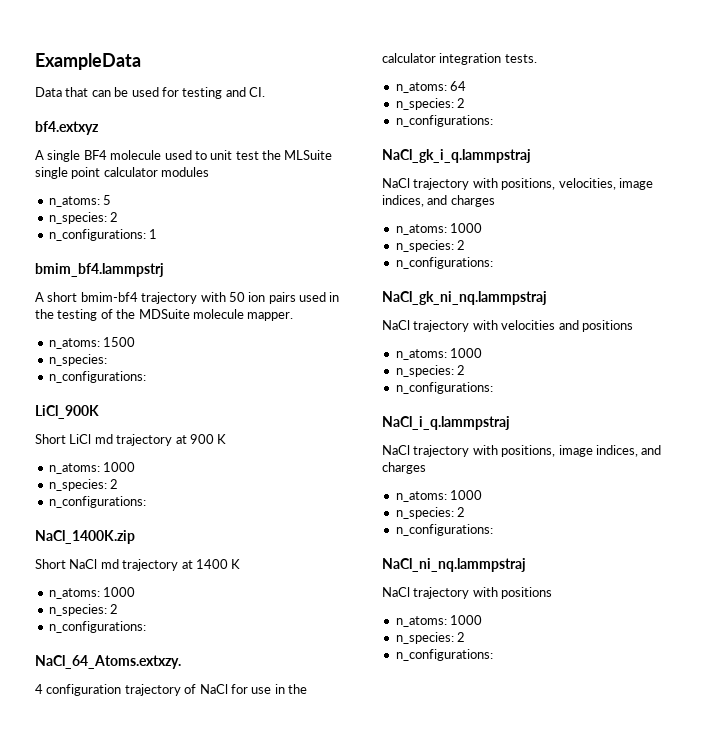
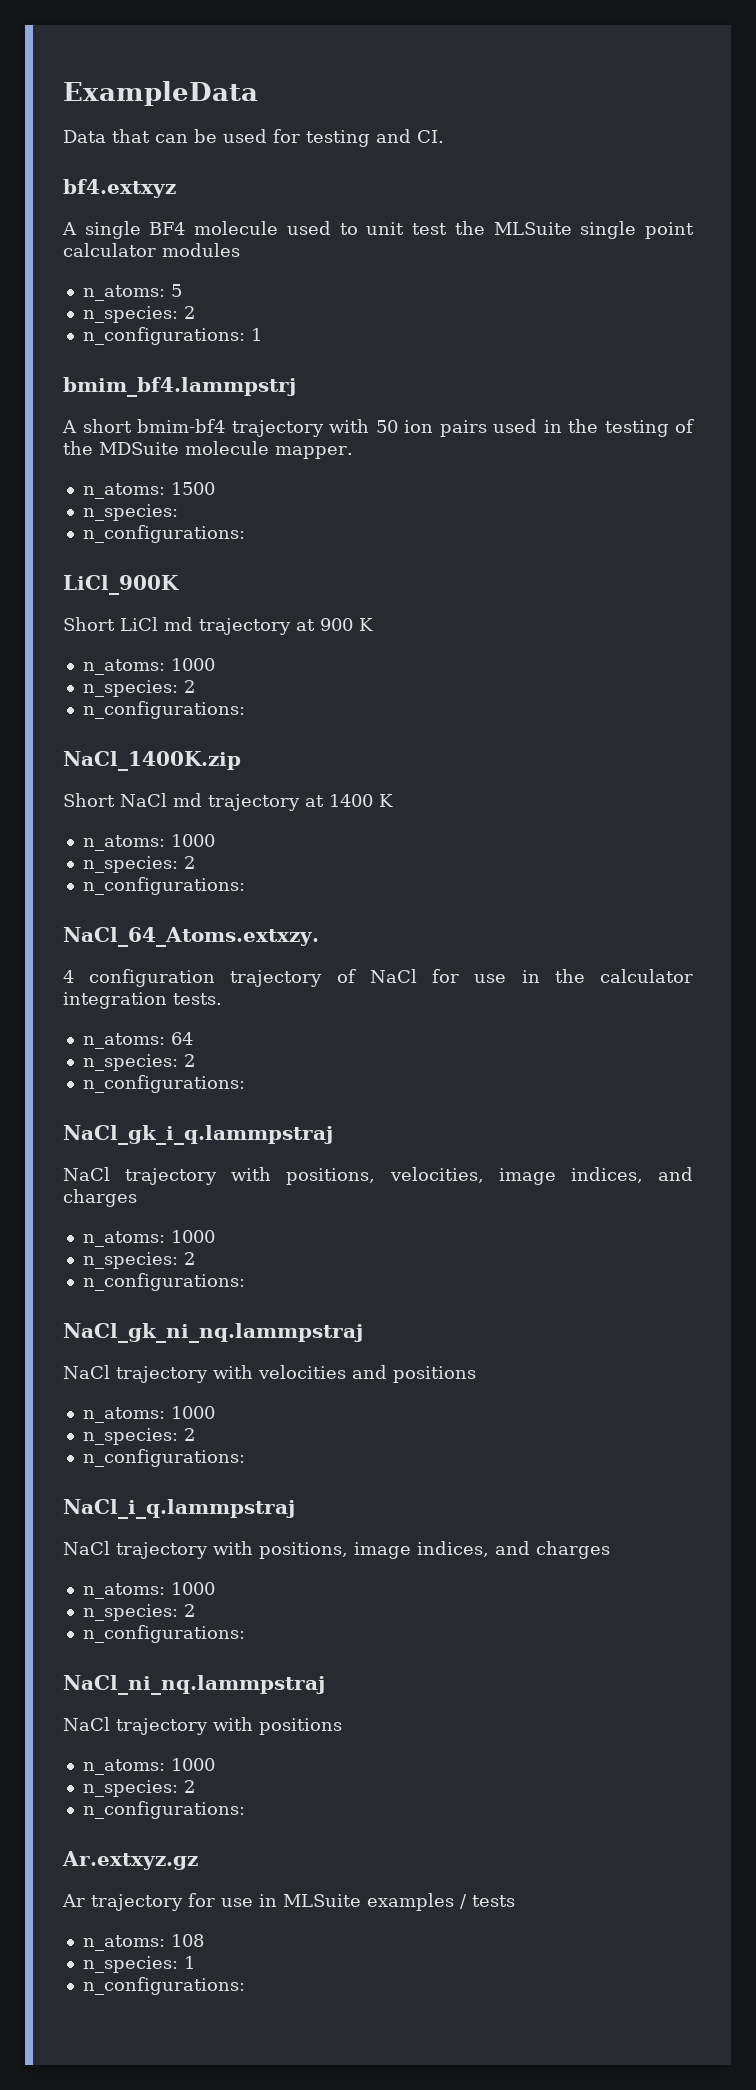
+ Ar.extxyz.gz
+ Ar trajectory for use in MLSuite examples / tests
+ n_atoms: 108
+ n_species: 1
+ n_configurations:

